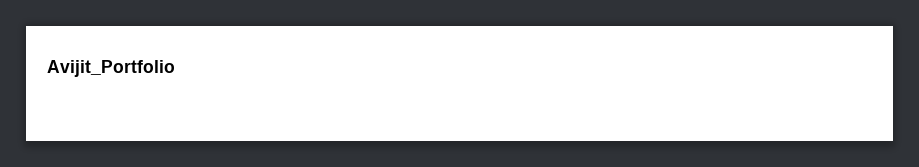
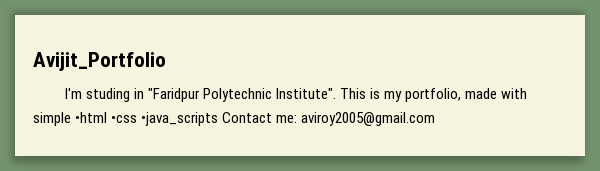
+ I'm studing in "Faridpur Polytechnic Institute". This is my portfolio, made with simple •html •css •java_scripts Contact me: aviroy2005@gmail.com

